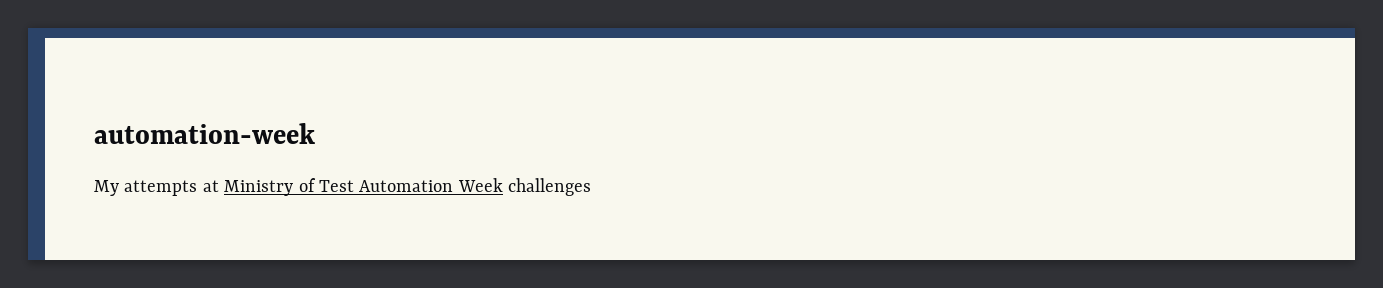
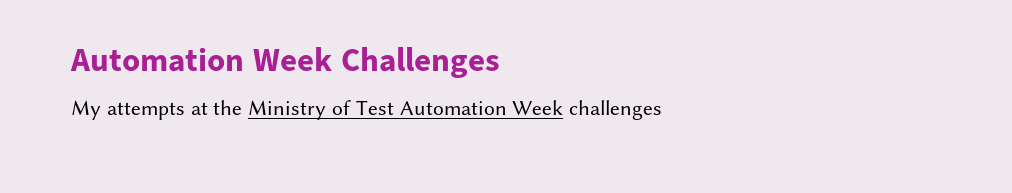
- automation-week
+ Automation Week Challenges
- My attempts at Ministry of Test Automation Week challenges
+ My attempts at the Ministry of Test Automation Week challenges

